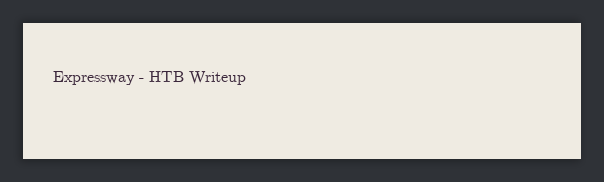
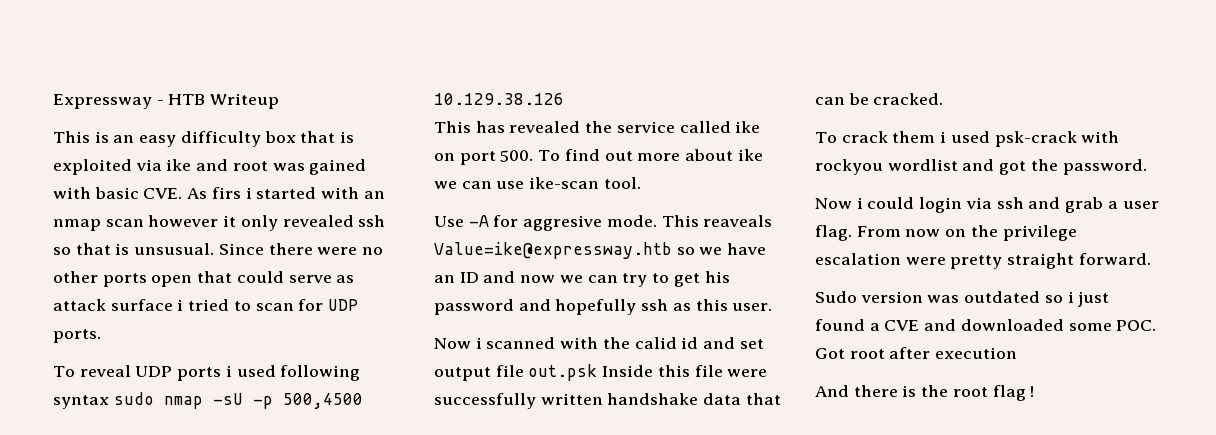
+ This is an easy difficulty box that is exploited via ike and root was gained with basic CVE. As firs i started with an nmap scan however it only revealed ssh so that is unsusual. Since there were no other ports open that could serve as attack surface i tried to scan for UDP ports.
+ To reveal UDP ports i used following syntax sudo nmap -sU -p 500,4500 10.129.38.126
+ This has revealed the service called ike on port 500. To find out more about ike we can use ike-scan tool.
+ Use -A for aggresive mode. This reaveals Value=ike@expressway.htb so we have an ID and now we can try to get his password and hopefully ssh as this user.
+ Now i scanned with the calid id and set output file out.psk Inside this file were successfully written handshake data that can be cracked.
+ To crack them i used psk-crack with rockyou wordlist and got the password.
+ Now i could login via ssh and grab a user flag. From now on the privilege escalation were pretty straight forward.
+ Sudo version was outdated so i just found a CVE and downloaded some POC. Got root after execution
+ And there is the root flag !

